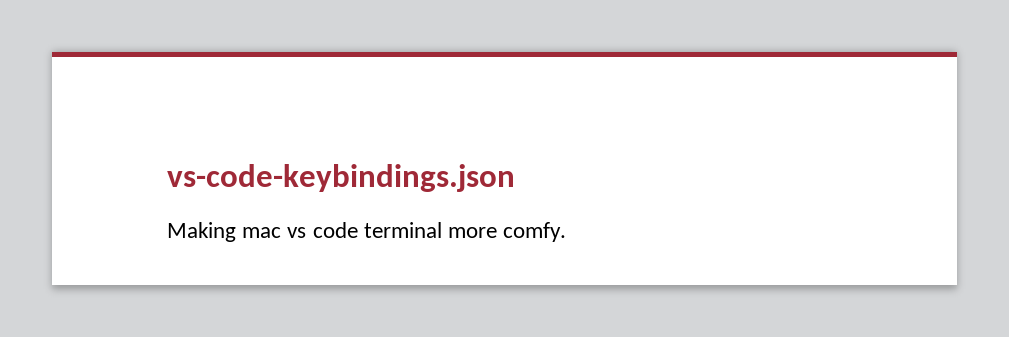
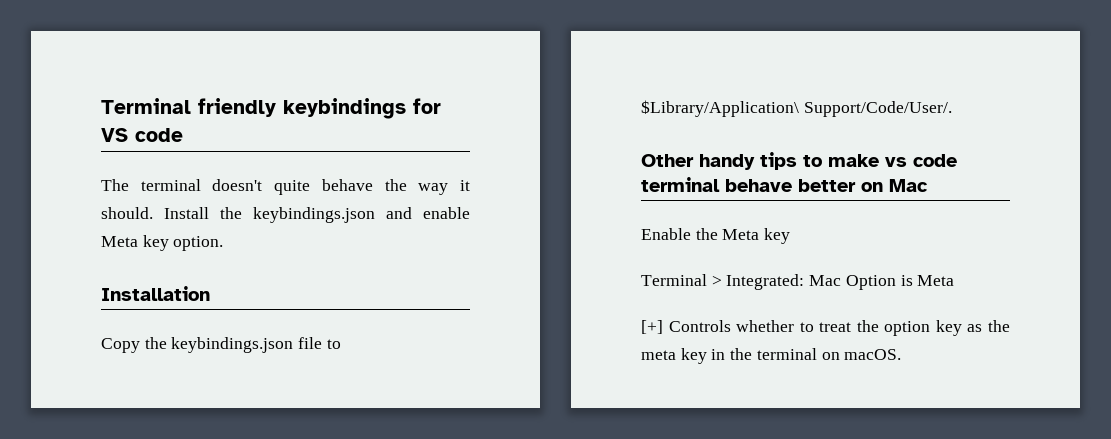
- vs-code-keybindings.json
- Making mac vs code terminal more comfy.
+ Terminal friendly keybindings for VS code
+ The terminal doesn't quite behave the way it should. Install the keybindings.json and enable Meta key option.
+ Installation
+ Copy the keybindings.json file to $Library/Application\ Support/Code/User/.
+ Other handy tips to make vs code terminal behave better on Mac
+ Enable the Meta key
+ Terminal > Integrated: Mac Option is Meta
+ [+] Controls whether to treat the option key as the meta key in the terminal on macOS.

